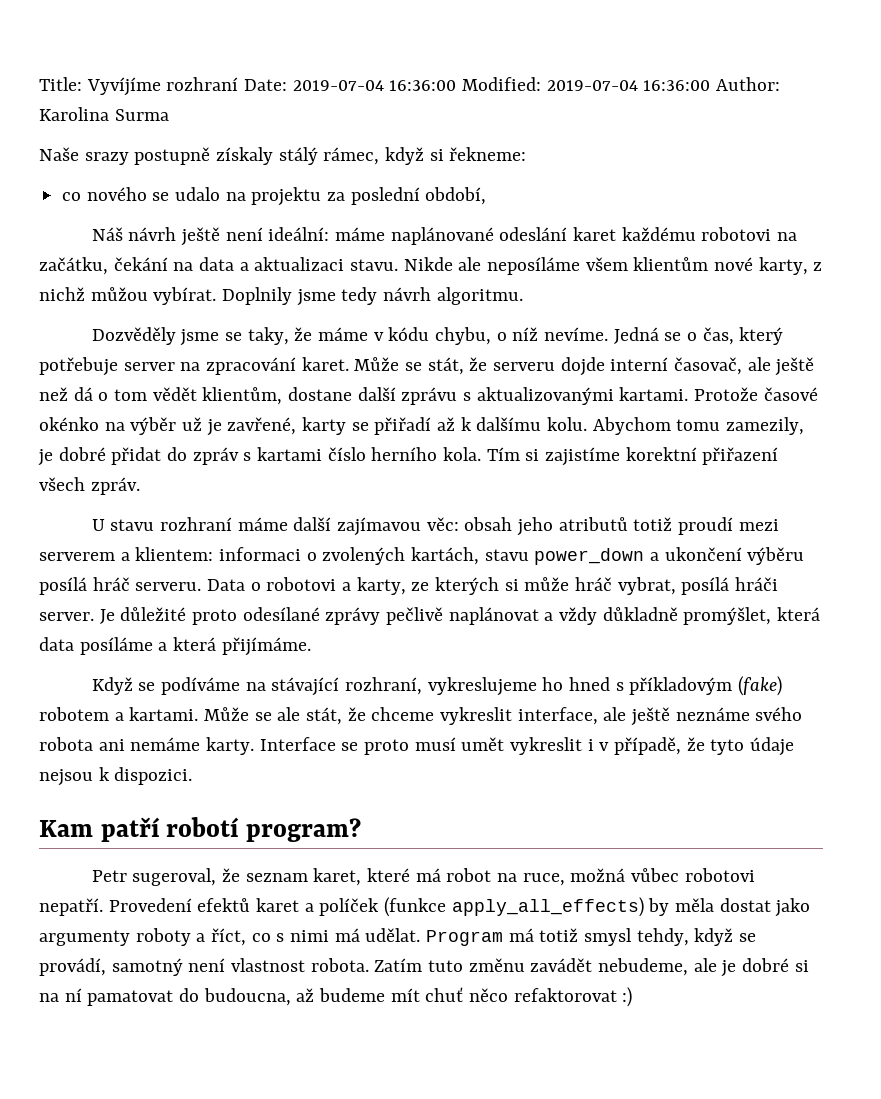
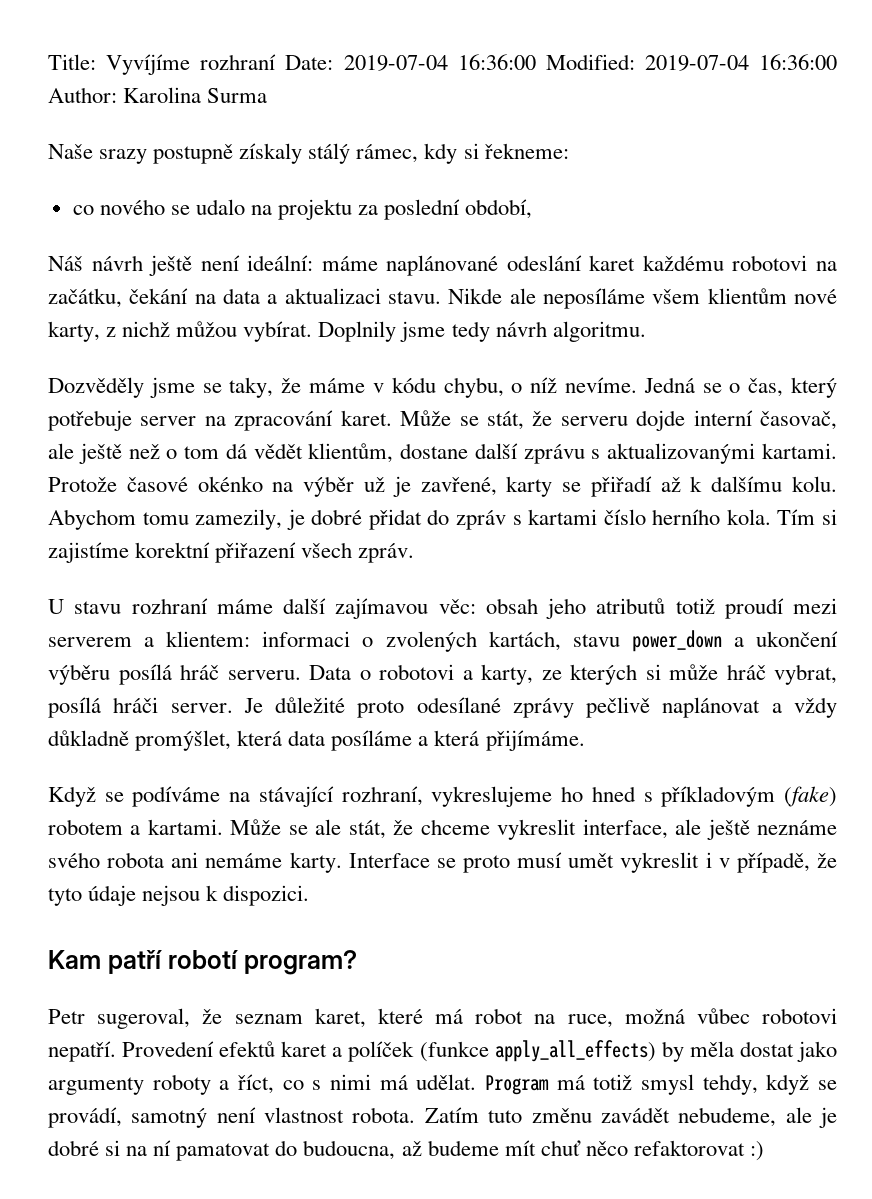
- Naše srazy postupně získaly stálý rámec, když si řekneme:
+ Naše srazy postupně získaly stálý rámec, kdy si řekneme:
- Může se stát, že serveru dojde interní časovač, ale ještě než dá o tom vědět klientům, dostane další zprávu s aktualizovanými kartami.
+ Může se stát, že serveru dojde interní časovač, ale ještě než o tom dá vědět klientům, dostane další zprávu s aktualizovanými kartami.

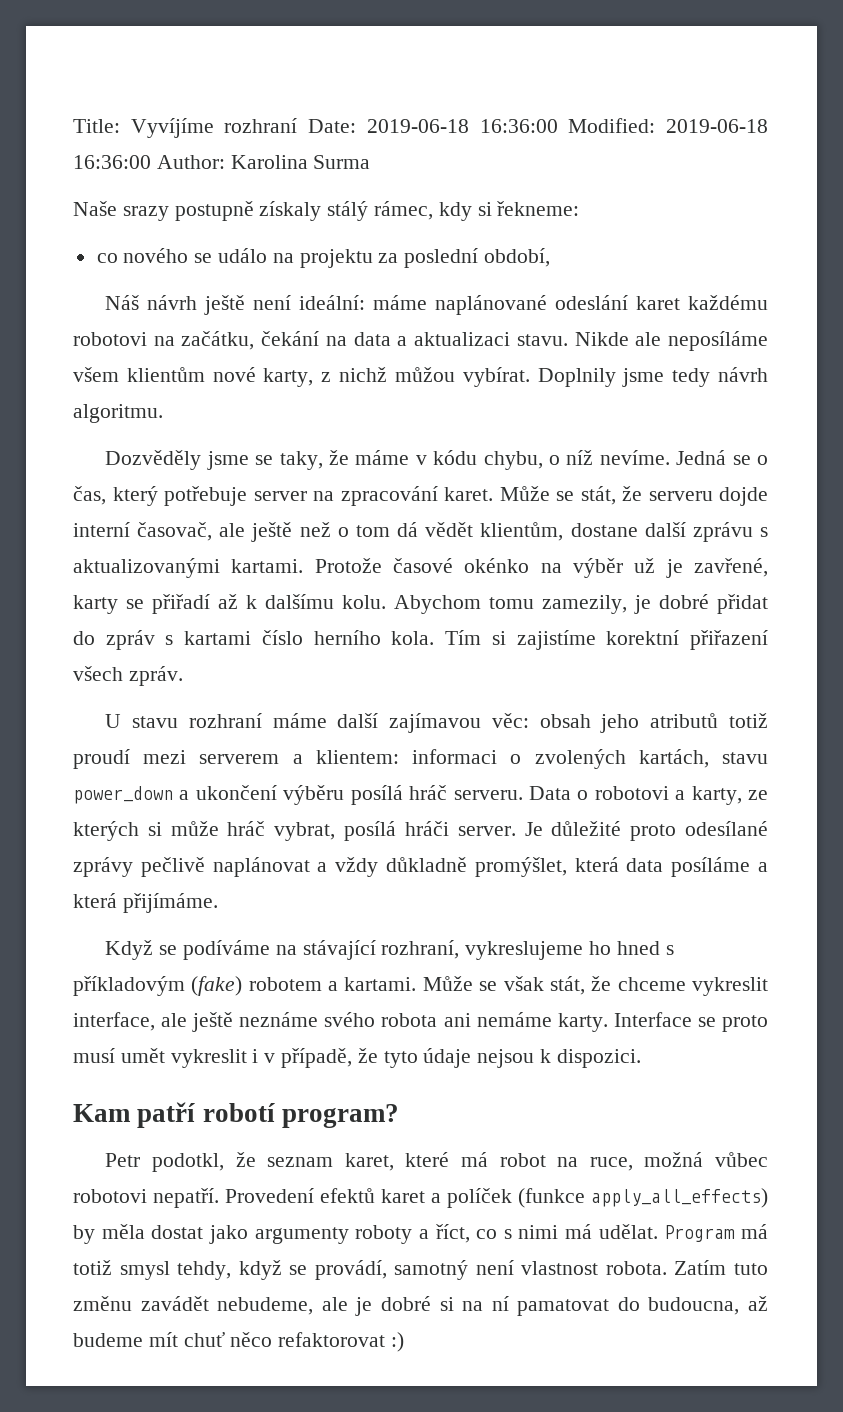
- Title: Vyvíjíme rozhraní Date: 2019-07-04 16:36:00 Modified: 2019-07-04 16:36:00 Author: Karolina Surma
+ Title: Vyvíjíme rozhraní Date: 2019-06-18 16:36:00 Modified: 2019-06-18 16:36:00 Author: Karolina Surma
- co nového se udalo na projektu za poslední období,
+ co nového se událo na projektu za poslední období,
- Může se ale stát, že chceme vykreslit interface, ale ještě neznáme svého robota ani nemáme karty.
+ Může se však stát, že chceme vykreslit interface, ale ještě neznáme svého robota ani nemáme karty.
- Petr sugeroval, že seznam karet, které má robot na ruce, možná vůbec robotovi nepatří.
+ Petr podotkl, že seznam karet, které má robot na ruce, možná vůbec robotovi nepatří.

